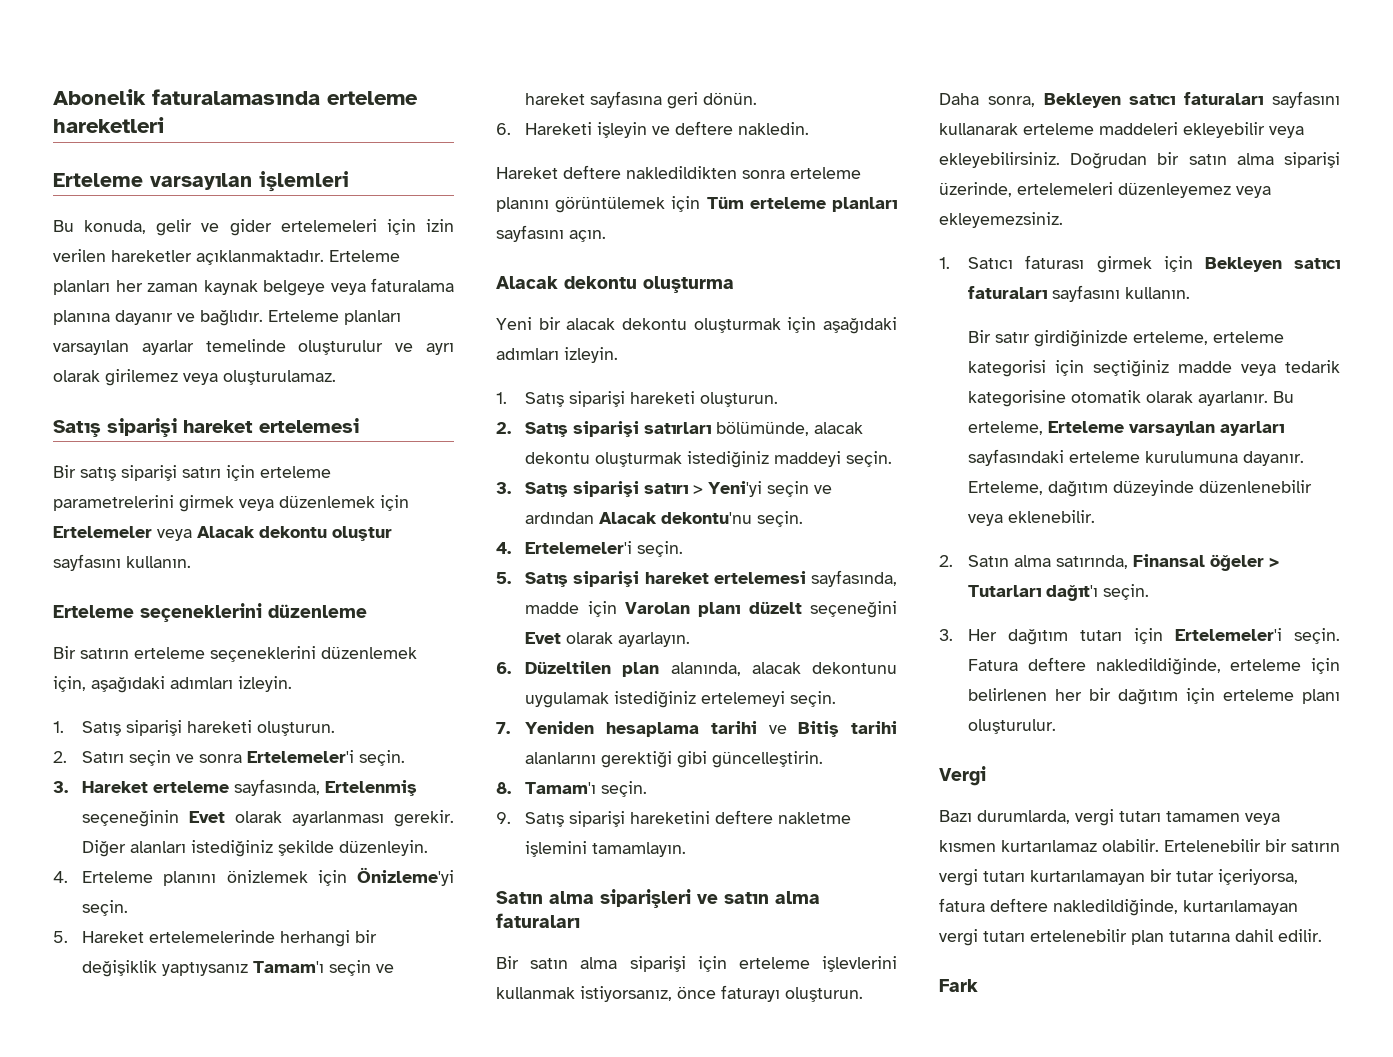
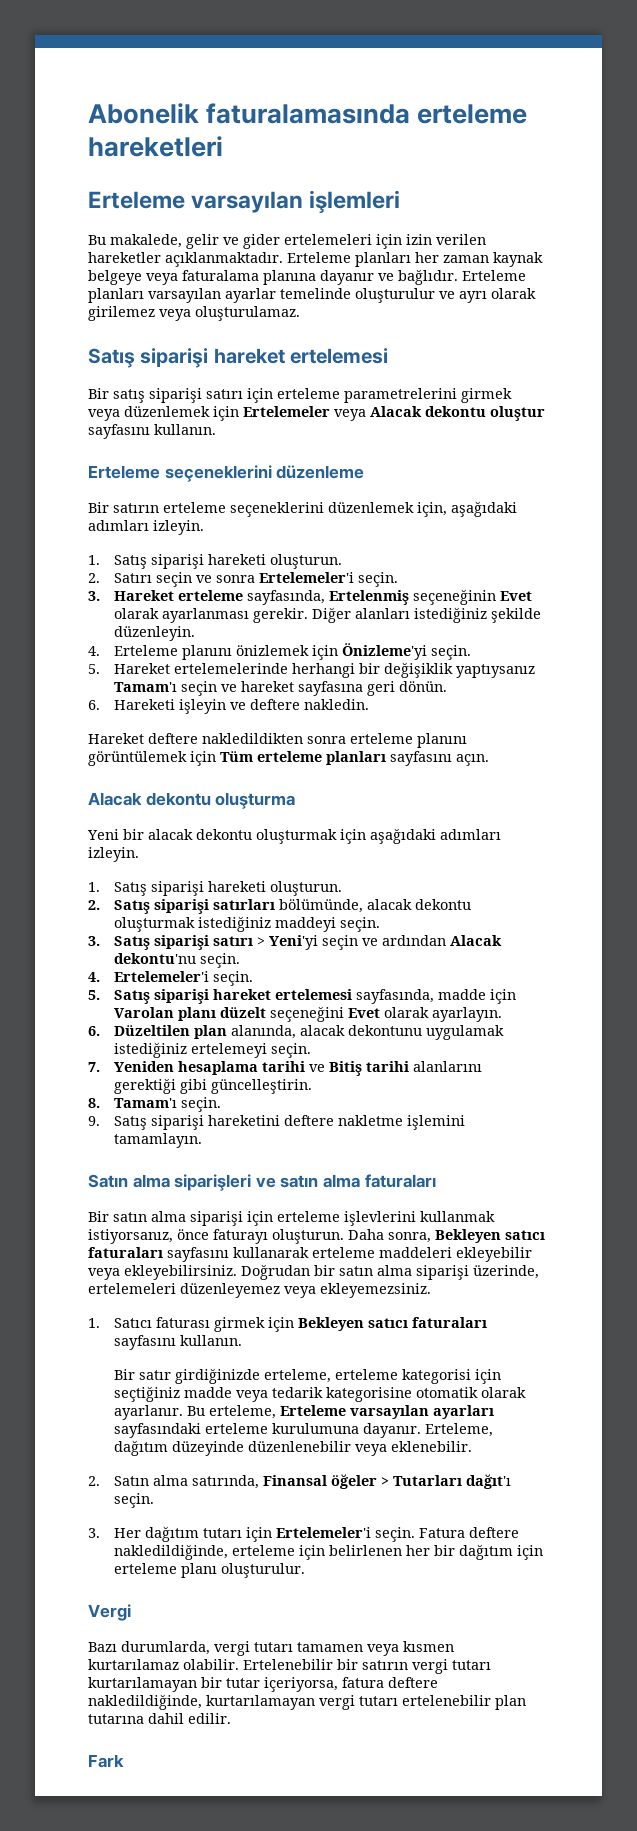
- Bu konuda, gelir ve gider ertelemeleri için izin verilen hareketler açıklanmaktadır.
+ Bu makalede, gelir ve gider ertelemeleri için izin verilen hareketler açıklanmaktadır.

